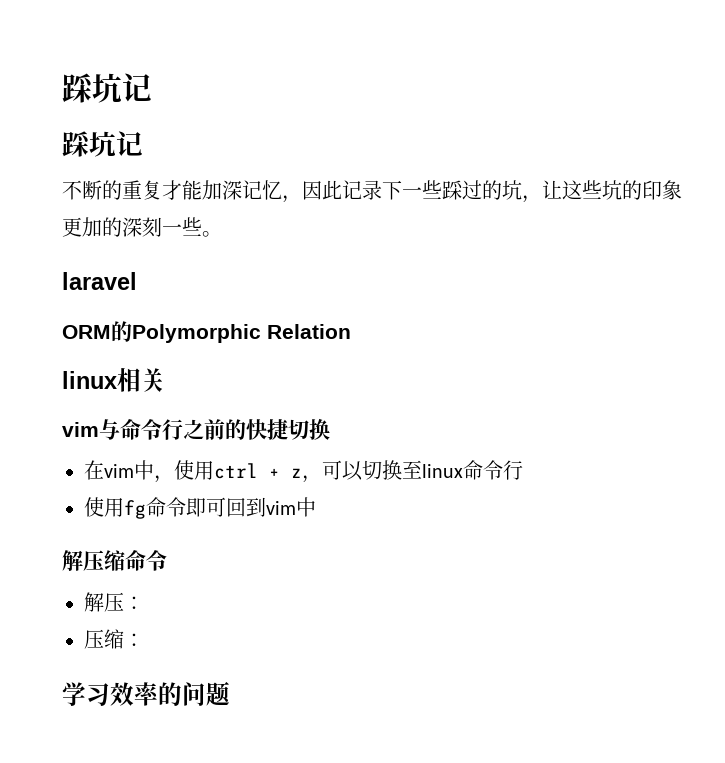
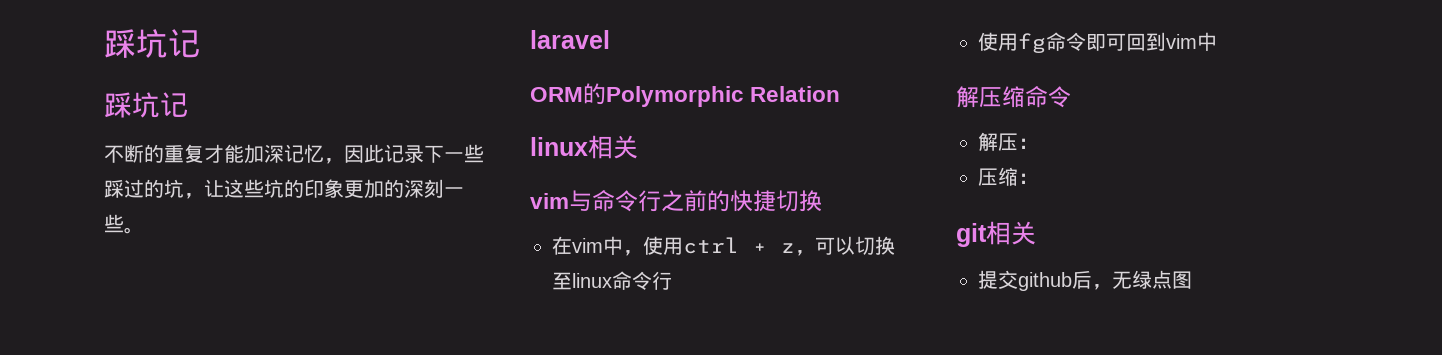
- 学习效率的问题
+ git相关
+ 提交github后，无绿点图

